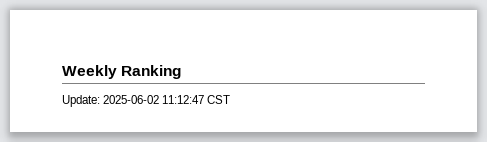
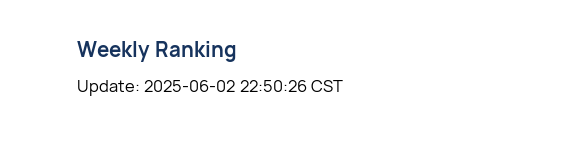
- Update: 2025-06-02 11:12:47 CST
+ Update: 2025-06-02 22:50:26 CST

